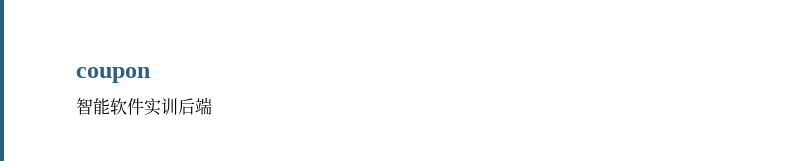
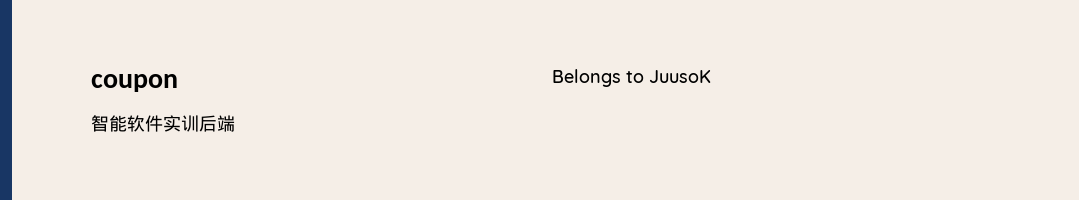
+ Belongs to JuusoK

